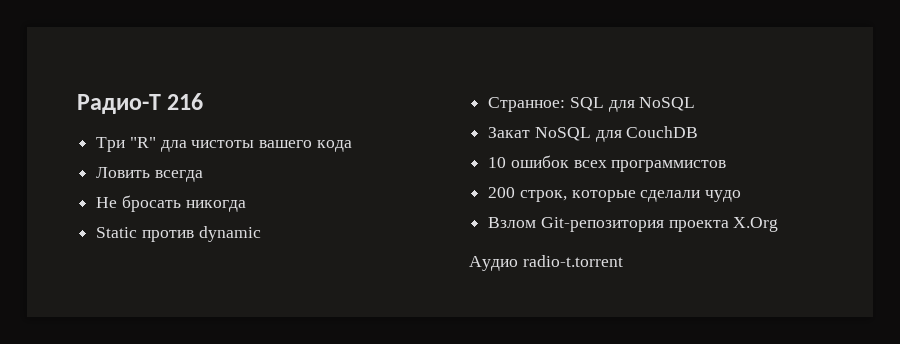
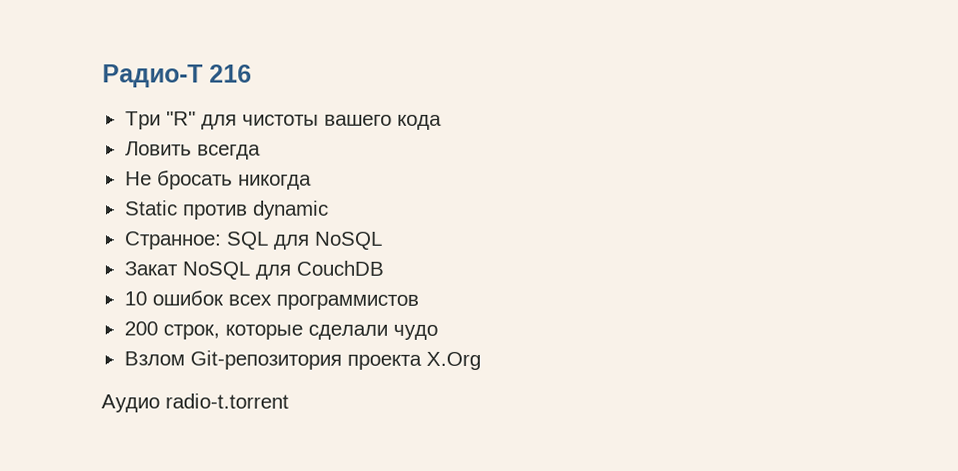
- Три "R" дла чистоты вашего кода
+ Три "R" для чистоты вашего кода

